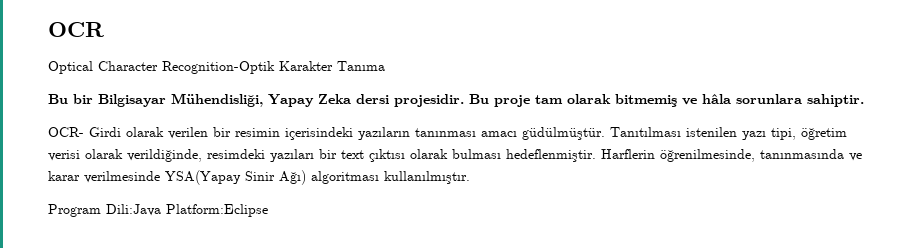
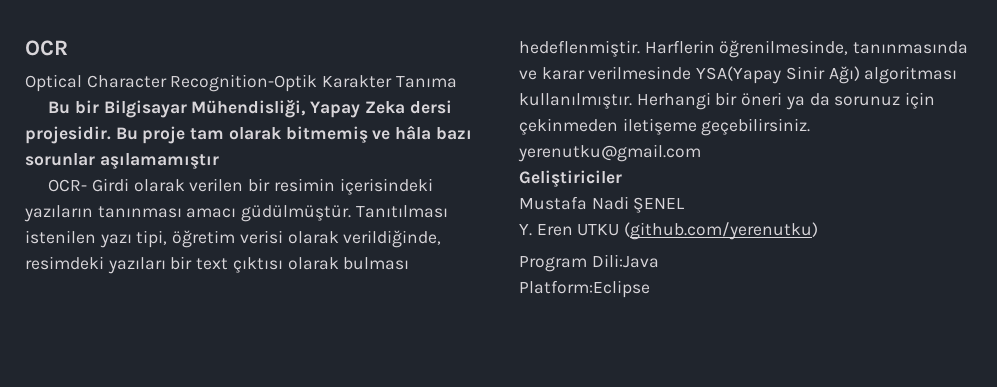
- Bu proje tam olarak bitmemiş ve hâla sorunlara sahiptir.
+ Bu proje tam olarak bitmemiş ve hâla bazı sorunlar aşılamamıştır
+ Herhangi bir öneri ya da sorunuz için çekinmeden iletişeme geçebilirsiniz. yerenutku@gmail.com
+ Geliştiriciler
+ Mustafa Nadi ŞENEL
+ Y. Eren UTKU (github.com/yerenutku)
- Program Dili:Java Platform:Eclipse
+ Program Dili:Java
+ Platform:Eclipse

